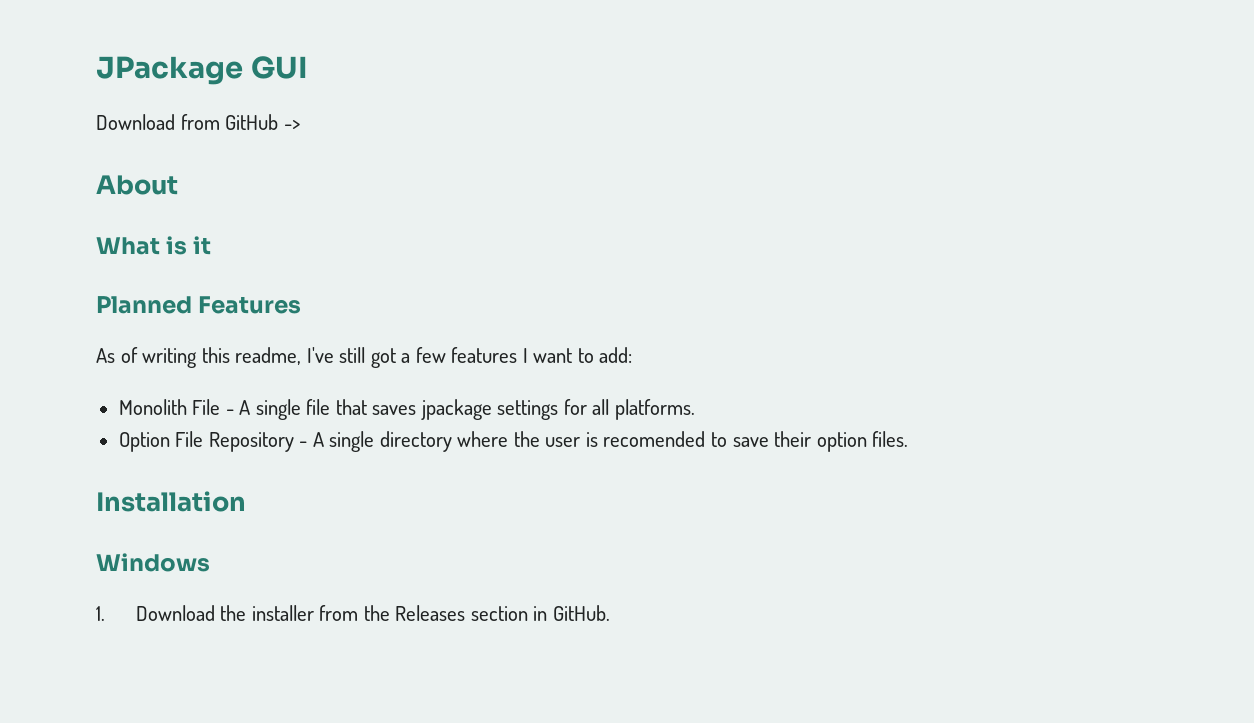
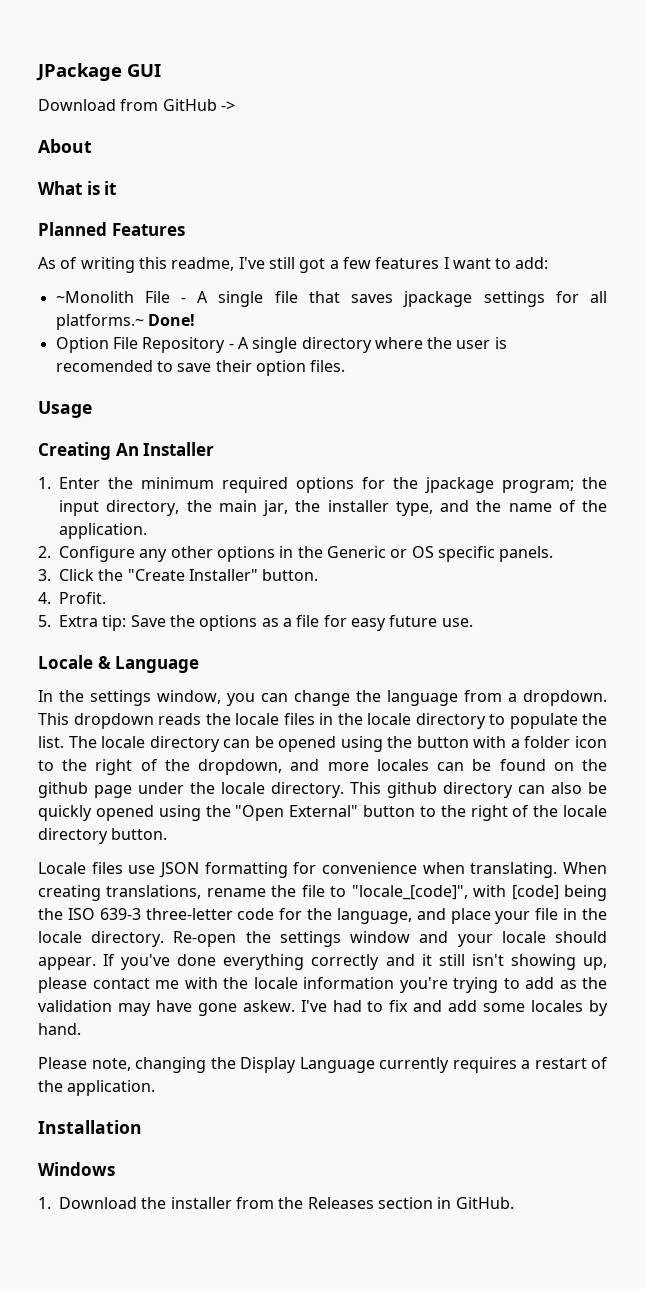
- Monolith File - A single file that saves jpackage settings for all platforms.
+ ~Monolith File - A single file that saves jpackage settings for all platforms.~ Done!
+ Usage
+ Creating An Installer
+ 1. Enter the minimum required options for the jpackage program; the input directory, the main jar, the installer type, and the name of the application.
+ 2. Configure any other options in the Generic or OS specific panels.
+ 3. Click the "Create Installer" button.
+ 4. Profit.
+ 5. Extra tip: Save the options as a file for easy future use.
+ Locale & Language
+ In the settings window, you can change the language from a dropdown. This dropdown reads the locale files in the locale directory to populate the list. The locale directory can be opened using the button with a folder icon to the right of the dropdown, and more locales can be found on the github page under the locale directory. This github directory can also be quickly opened using the "Open External" button to the right of the locale directory button.
+ Locale files use JSON formatting for convenience when translating. When creating translations, rename the file to "locale_[code]", with [code] being the ISO 639-3 three-letter code for the language, and place your file in the locale directory. Re-open the settings window and your locale should appear. If you've done everything correctly and it still isn't showing up, please contact me with the locale information you're trying to add as the validation may have gone askew. I've had to fix and add some locales by hand.
+ Please note, changing the Display Language currently requires a restart of the application.

